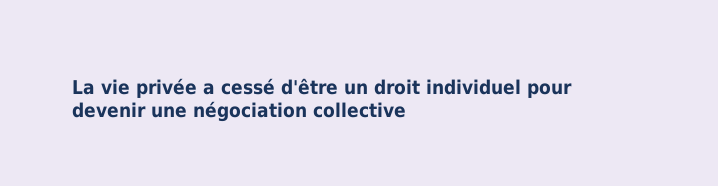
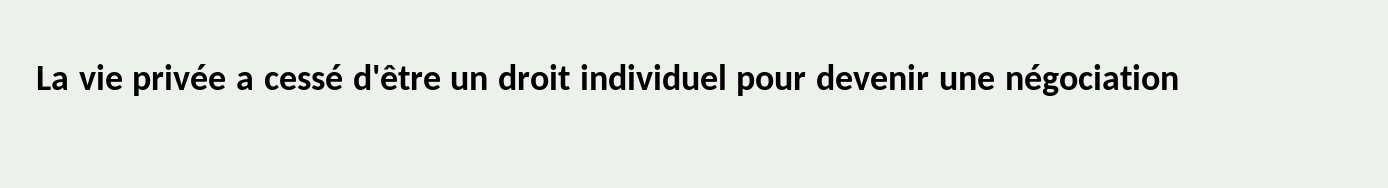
- La vie privée a cessé d'être un droit individuel pour devenir une négociation collective
+ La vie privée a cessé d'être un droit individuel pour devenir une négociation

